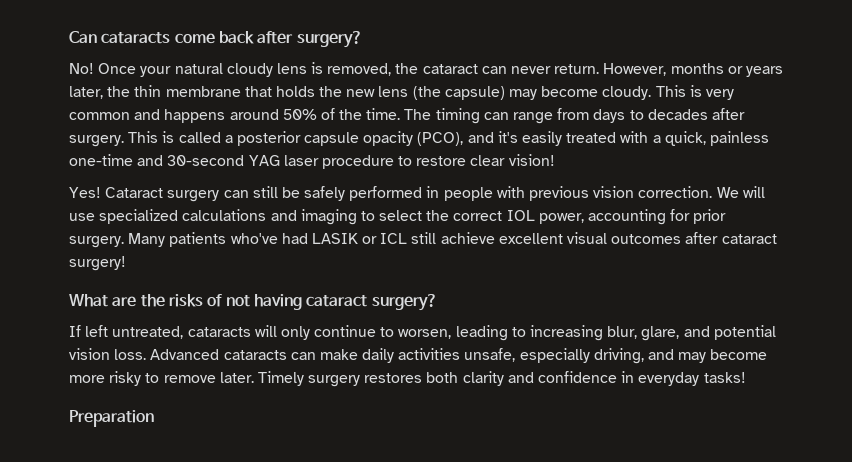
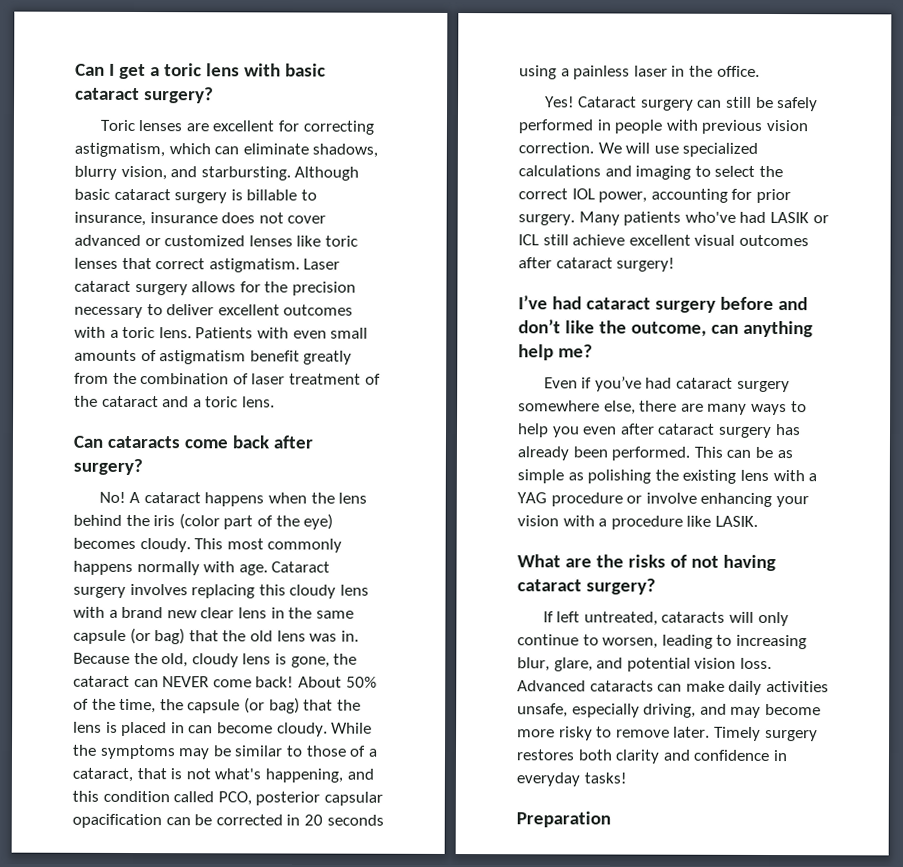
+ Can I get a toric lens with basic cataract surgery?
+ Toric lenses are excellent for correcting astigmatism, which can eliminate shadows, blurry vision, and starbursting. Although basic cataract surgery is billable to insurance, insurance does not cover advanced or customized lenses like toric lenses that correct astigmatism. Laser cataract surgery allows for the precision necessary to deliver excellent outcomes with a toric lens. Patients with even small amounts of astigmatism benefit greatly from the combination of laser treatment of the cataract and a toric lens.
- Once your natural cloudy lens is removed, the cataract can never return. However, months or years later, the thin membrane that holds the new lens (the capsule) may become cloudy. This is very common and happens around 50% of the time. The timing can range from days to decades after surgery. This is called a posterior capsule opacity (PCO), and it's easily treated with a quick, painless one-time and 30-second YAG laser procedure to restore clear vision!
+ A cataract happens when the lens behind the iris (color part of the eye) becomes cloudy. This most commonly happens normally with age. Cataract surgery involves replacing this cloudy lens with a brand new clear lens in the same capsule (or bag) that the old lens was in. Because the old, cloudy lens is gone, the cataract can NEVER come back! About 50% of the time, the capsule (or bag) that the lens is placed in can become cloudy. While the symptoms may be similar to those of a cataract, that is not what's happening, and this condition called PCO, posterior capsular opacification can be corrected in 20 seconds using a painless laser in the office.
+ I’ve had cataract surgery before and don’t like the outcome, can anything help me?
+ Even if you’ve had cataract surgery somewhere else, there are many ways to help you even after cataract surgery has already been performed. This can be as simple as polishing the existing lens with a YAG procedure or involve enhancing your vision with a procedure like LASIK.

